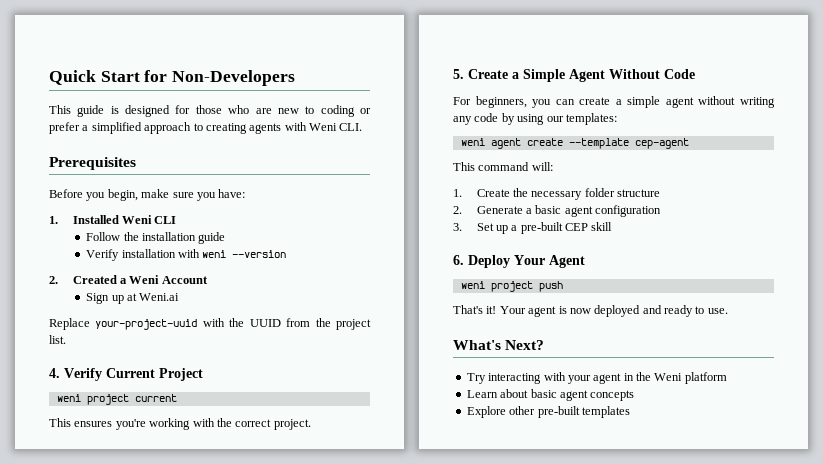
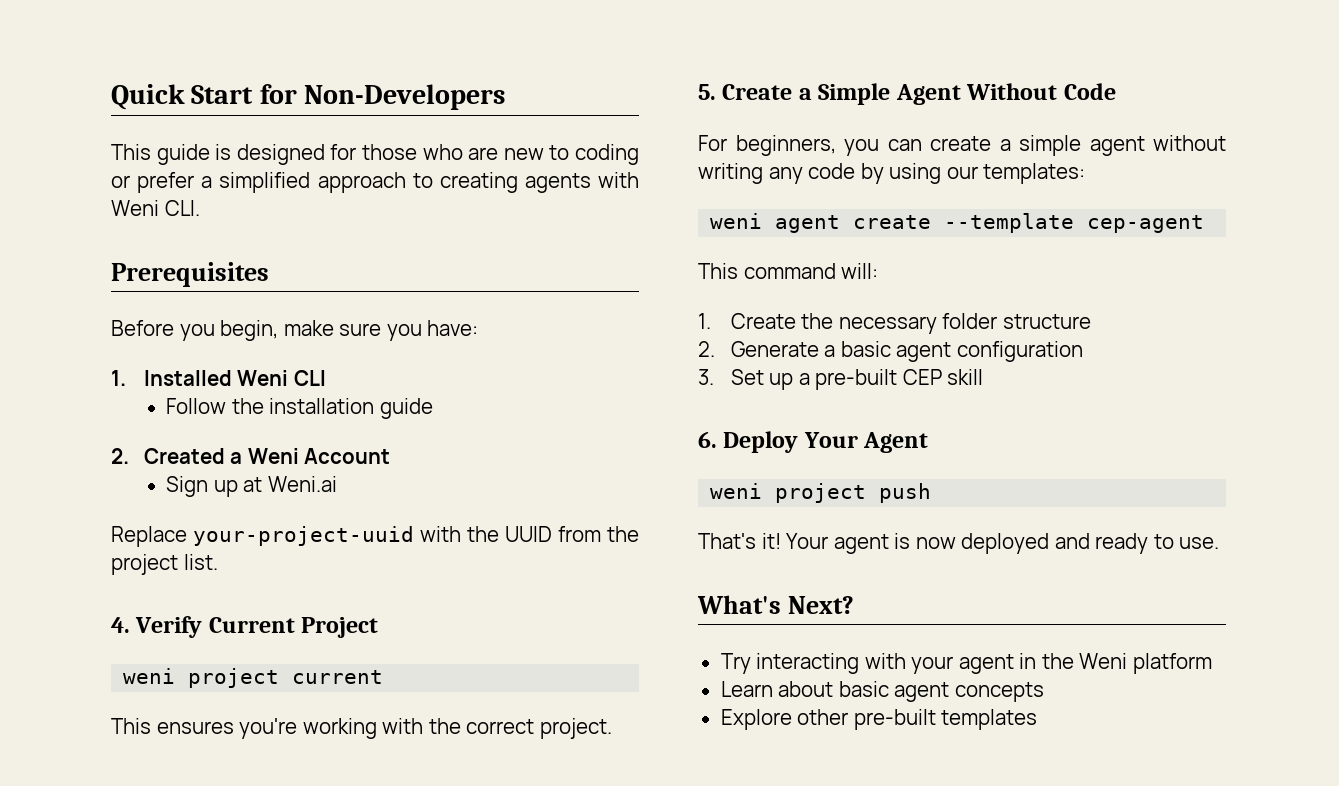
- Verify installation with weni --version

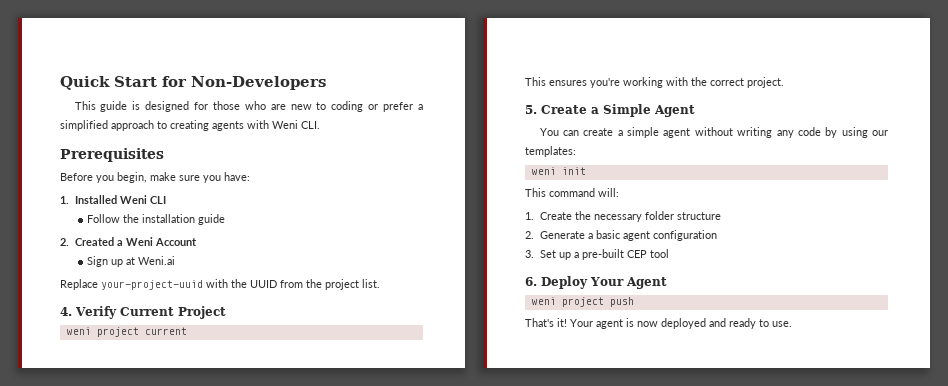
- 5. Create a Simple Agent Without Code
- For beginners, you can create a simple agent without writing any code by using our templates:
+ 5. Create a Simple Agent
+ You can create a simple agent without writing any code by using our templates:
- weni agent create --template cep-agent
+ weni init
- 3. Set up a pre-built CEP skill
+ 3. Set up a pre-built CEP tool
- What's Next?
- Try interacting with your agent in the Weni platform
- Learn about basic agent concepts
- Explore other pre-built templates

